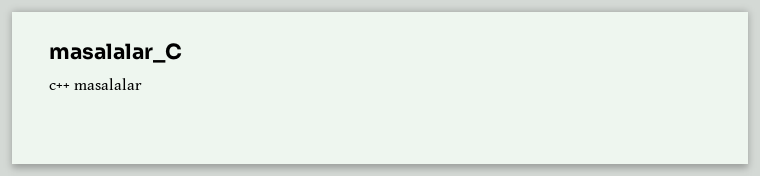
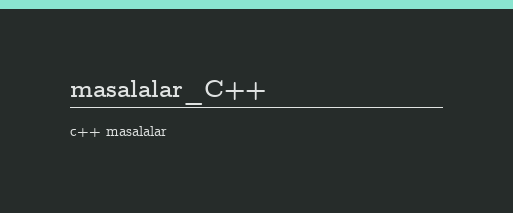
- masalalar_C
+ masalalar_C++

